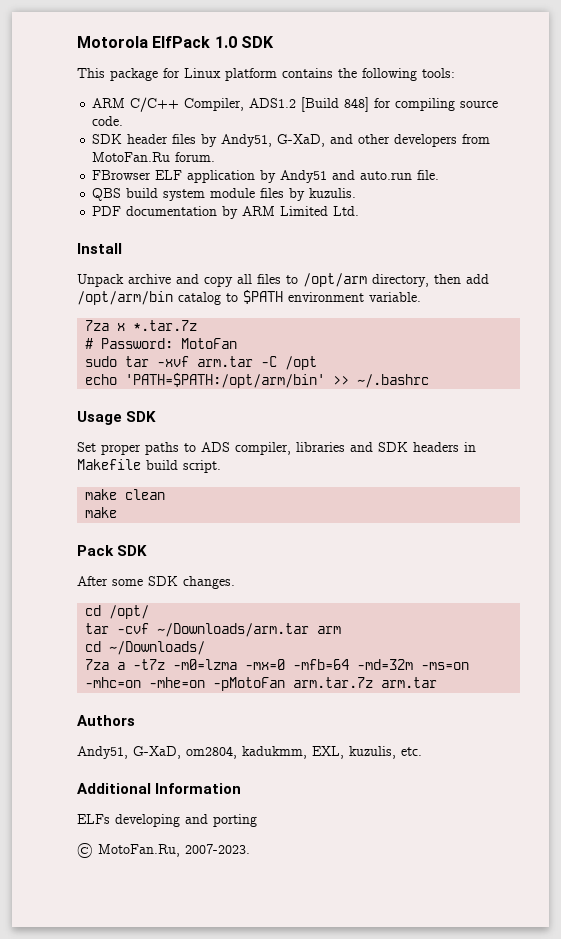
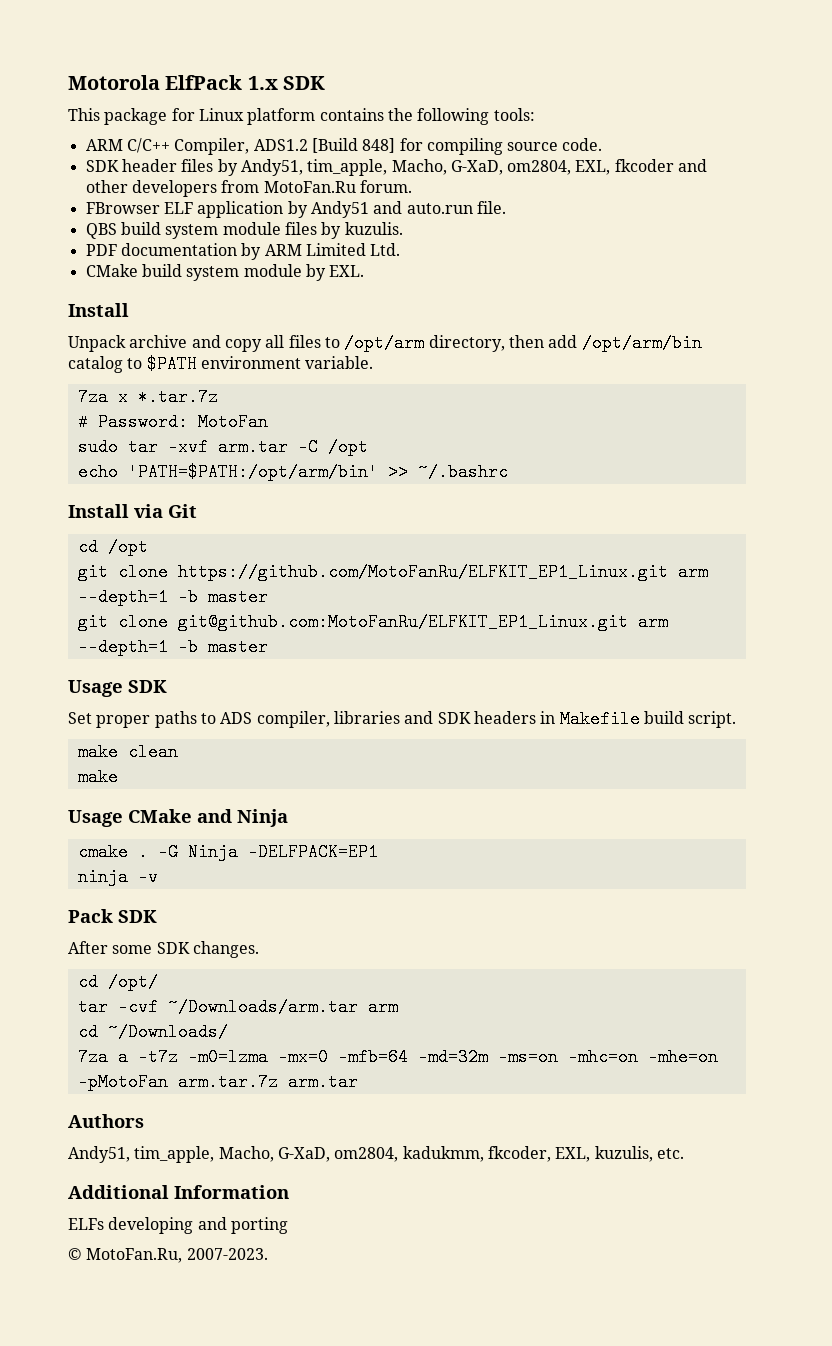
- Motorola ElfPack 1.0 SDK
+ Motorola ElfPack 1.x SDK
- SDK header files by Andy51, G-XaD, and other developers from MotoFan.Ru forum.
+ SDK header files by Andy51, tim_apple, Macho, G-XaD, om2804, EXL, fkcoder and other developers from MotoFan.Ru forum.
+ CMake build system module by EXL.
+ Install via Git
+ cd /opt
+ git clone https://github.com/MotoFanRu/ELFKIT_EP1_Linux.git arm --depth=1 -b master
+ git clone git@github.com:MotoFanRu/ELFKIT_EP1_Linux.git arm --depth=1 -b master
+ Usage CMake and Ninja
+ cmake . -G Ninja -DELFPACK=EP1
+ ninja -v
- Andy51, G-XaD, om2804, kadukmm, EXL, kuzulis, etc.
+ Andy51, tim_apple, Macho, G-XaD, om2804, kadukmm, fkcoder, EXL, kuzulis, etc.

